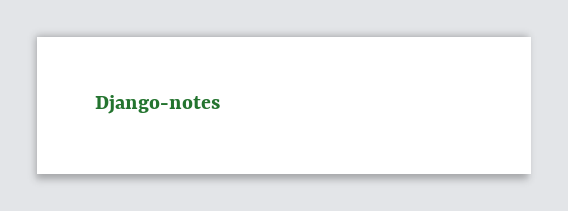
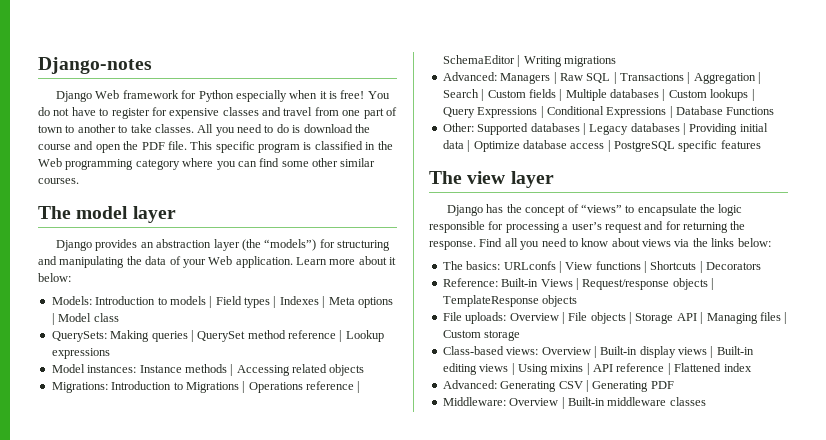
+ Django Web framework for Python especially when it is free! You do not have to register for expensive classes and travel from one part of town to another to take classes. All you need to do is download the course and open the PDF file. This specific program is classified in the Web programming category where you can find some other similar courses.
+ The model layer
+ Django provides an abstraction layer (the “models”) for structuring and manipulating the data of your Web application. Learn more about it below:
+ Models: Introduction to models | Field types | Indexes | Meta options | Model class
+ QuerySets: Making queries | QuerySet method reference | Lookup expressions
+ Model instances: Instance methods | Accessing related objects
+ Migrations: Introduction to Migrations | Operations reference | SchemaEditor | Writing migrations
+ Advanced: Managers | Raw SQL | Transactions | Aggregation | Search | Custom fields | Multiple databases | Custom lookups | Query Expressions | Conditional Expressions | Database Functions
+ Other: Supported databases | Legacy databases | Providing initial data | Optimize database access | PostgreSQL specific features
+ The view layer
+ Django has the concept of “views” to encapsulate the logic responsible for processing a user’s request and for returning the response. Find all you need to know about views via the links below:
+ The basics: URLconfs | View functions | Shortcuts | Decorators
+ Reference: Built-in Views | Request/response objects | TemplateResponse objects
+ File uploads: Overview | File objects | Storage API | Managing files | Custom storage
+ Class-based views: Overview | Built-in display views | Built-in editing views | Using mixins | API reference | Flattened index
+ Advanced: Generating CSV | Generating PDF
+ Middleware: Overview | Built-in middleware classes

